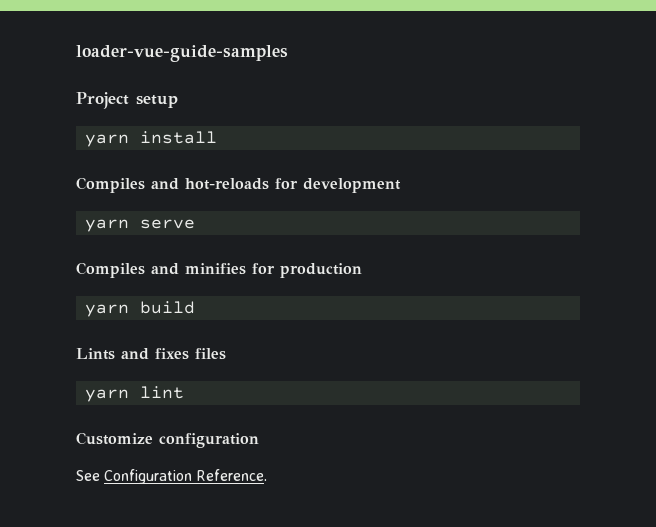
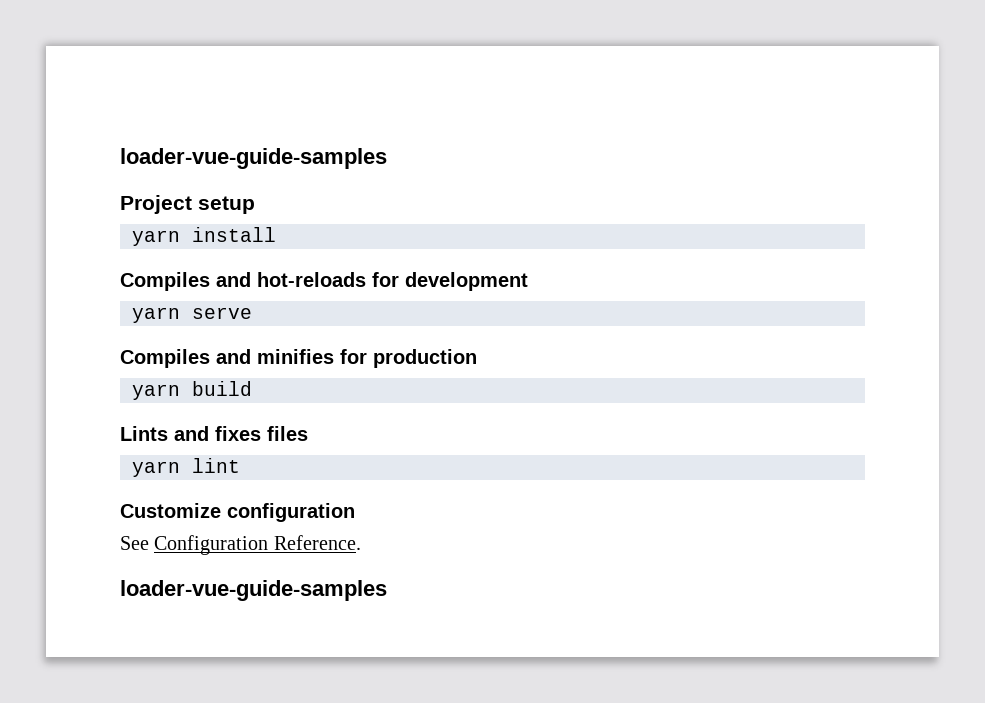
  See Configuration Reference.
+ loader-vue-guide-samples

